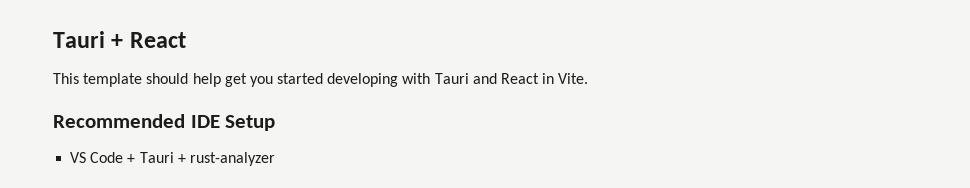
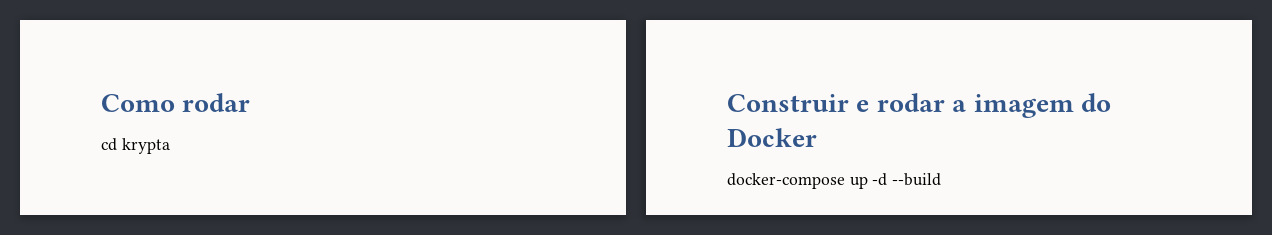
- Tauri + React
- This template should help get you started developing with Tauri and React in Vite.
- Recommended IDE Setup
- VS Code + Tauri + rust-analyzer
+ Como rodar
+ cd krypta
+ Construir e rodar a imagem do Docker
+ docker-compose up -d --build

